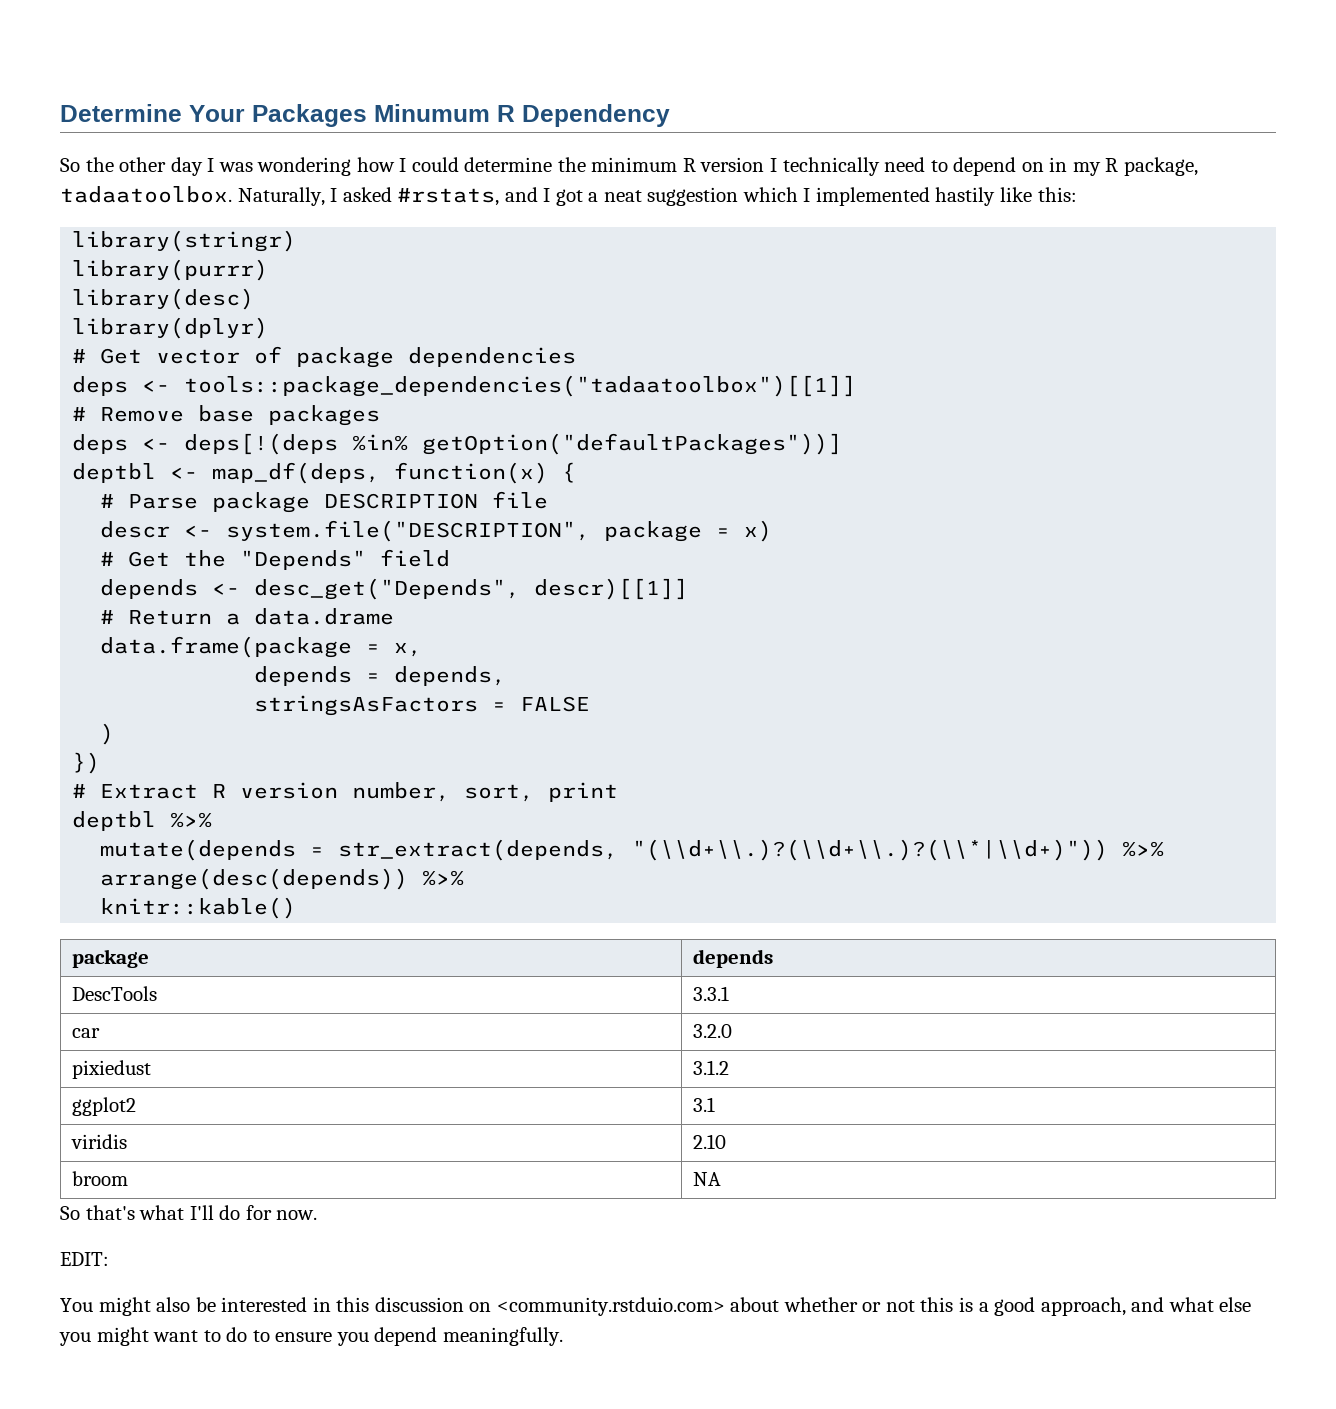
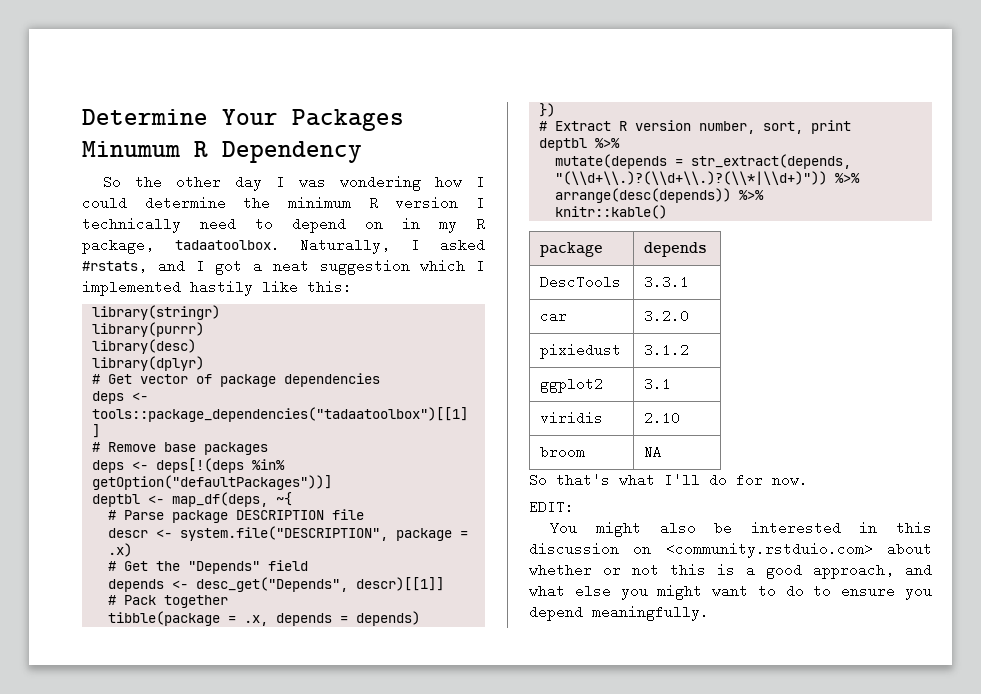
- deptbl <- map_df(deps, function(x) {
+ deptbl <- map_df(deps, ~{
- descr <- system.file("DESCRIPTION", package = x)
+ descr <- system.file("DESCRIPTION", package = .x)
- # Return a data.drame
- data.frame(package = x,
- depends = depends,
- stringsAsFactors = FALSE
- )
+ # Pack together
+ tibble(package = .x, depends = depends)

